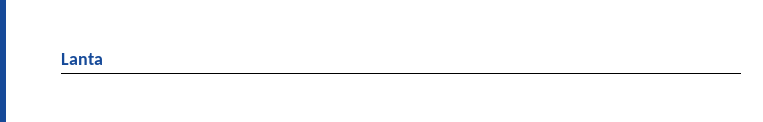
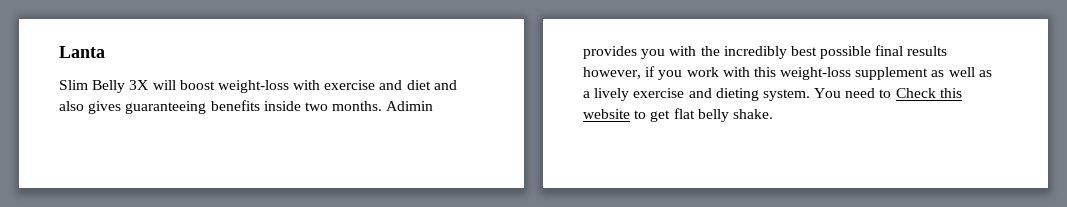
+ Slim Belly 3X will boost weight-loss with exercise and diet and also gives guaranteeing benefits inside two months. Adimin provides you with the incredibly best possible final results however, if you work with this weight-loss supplement as well as a lively exercise and dieting system. You need to Check this website to get flat belly shake.

